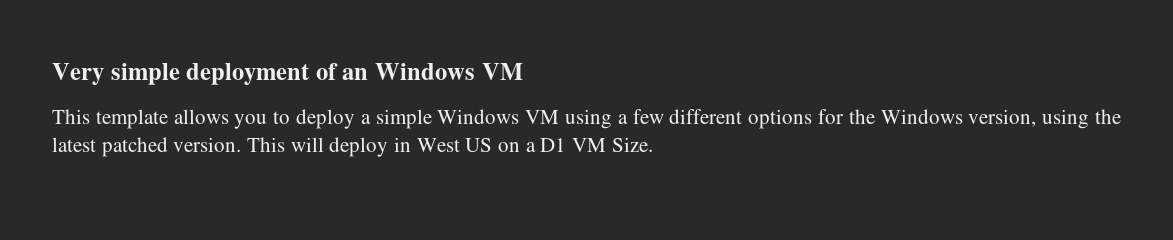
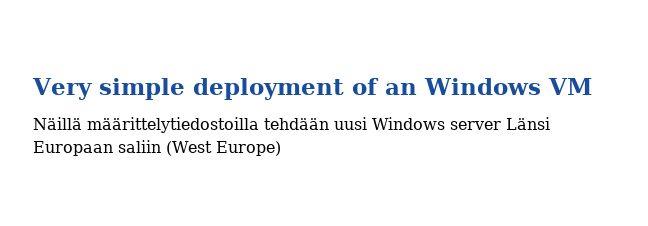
- This template allows you to deploy a simple Windows VM using a few different options for the Windows version, using the latest patched version. This will deploy in West US on a D1 VM Size.
+ Näillä määrittelytiedostoilla tehdään uusi Windows server Länsi Europaan saliin (West Europe)

